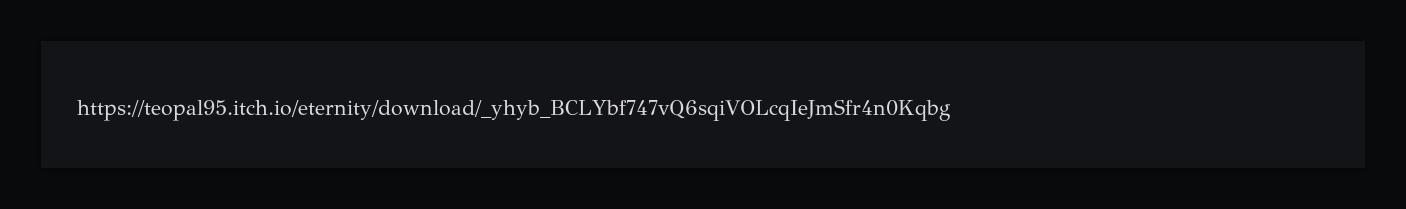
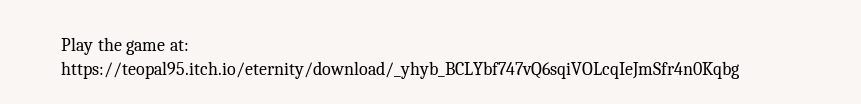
- https://teopal95.itch.io/eternity/download/_yhyb_BCLYbf747vQ6sqiVOLcqIeJmSfr4n0Kqbg
+ Play the game at: https://teopal95.itch.io/eternity/download/_yhyb_BCLYbf747vQ6sqiVOLcqIeJmSfr4n0Kqbg

